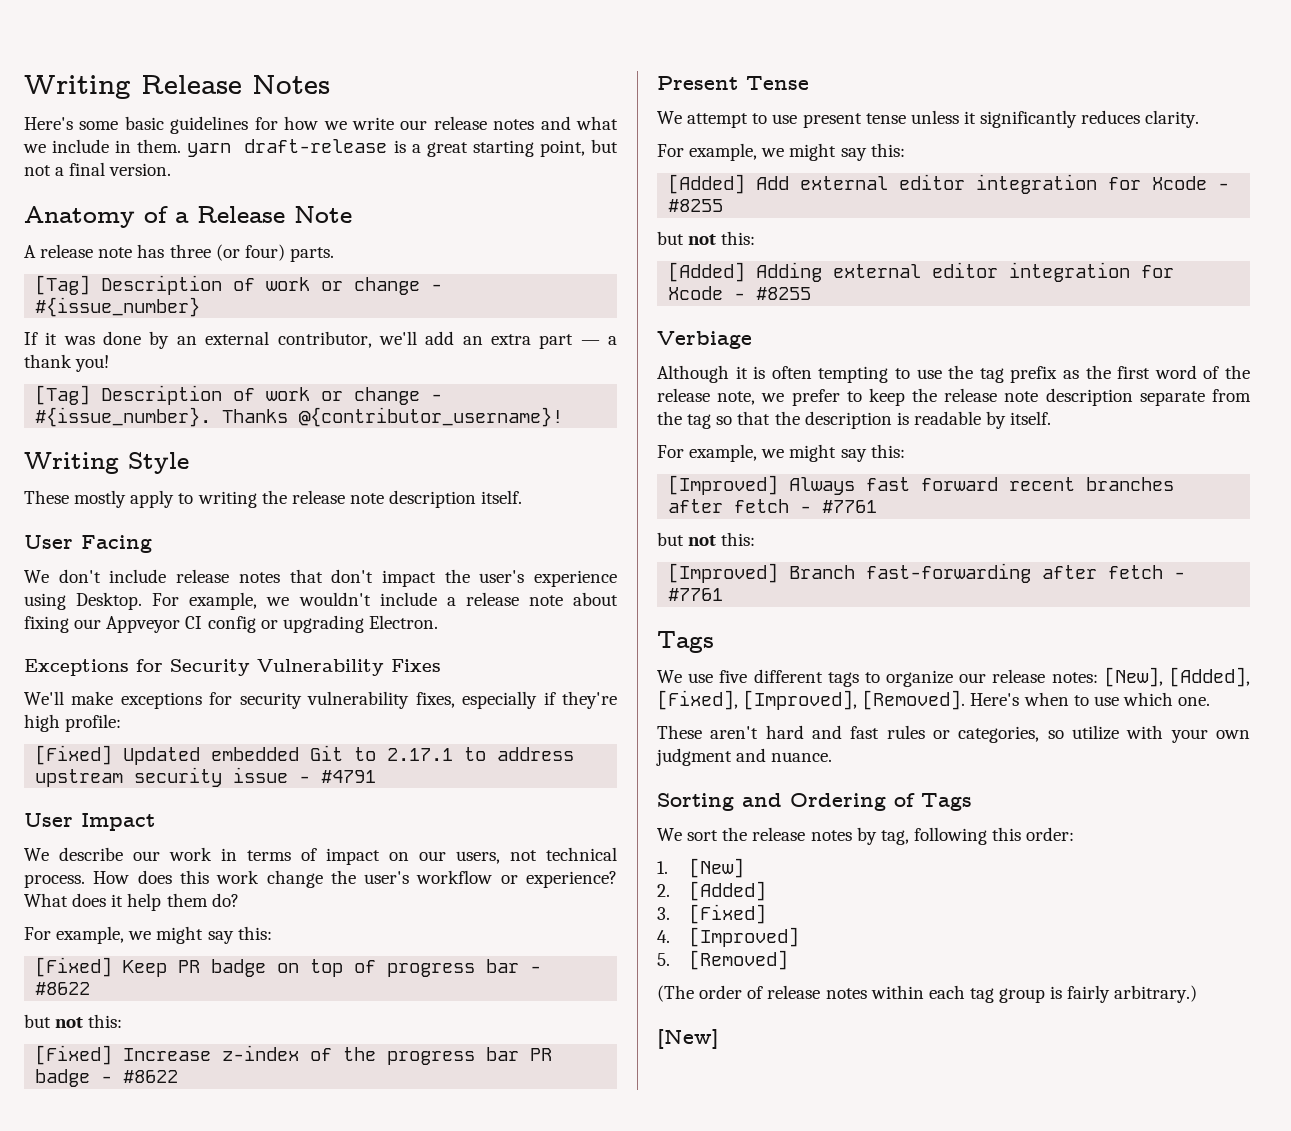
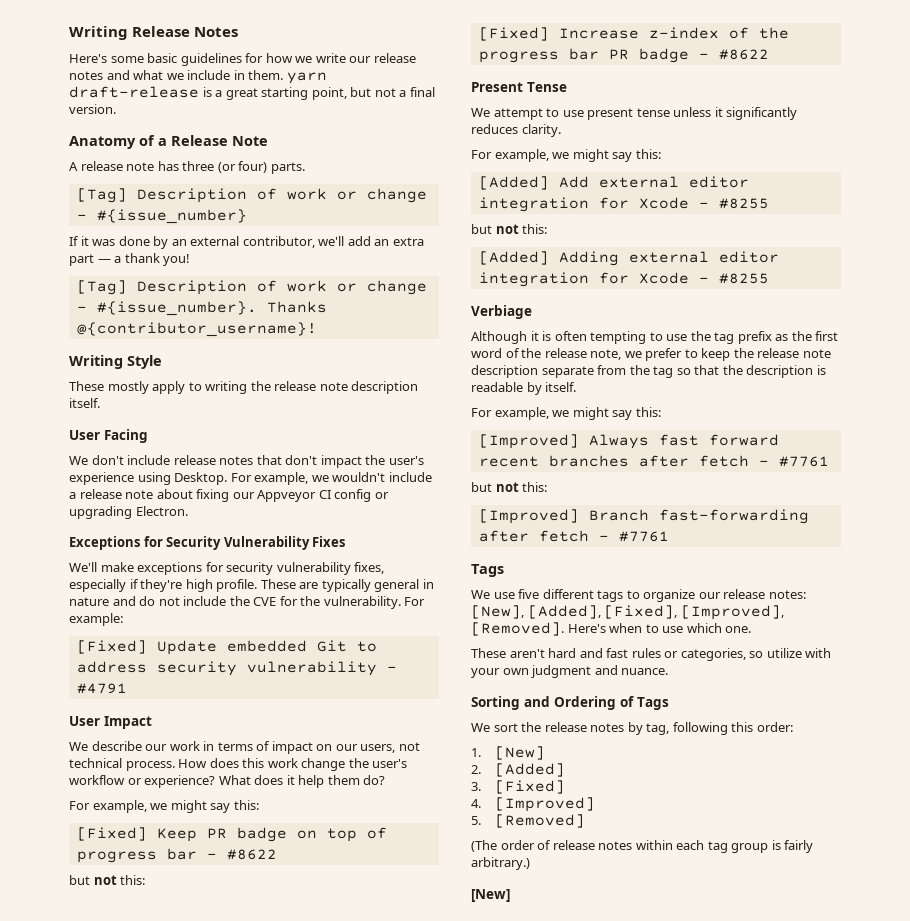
- We'll make exceptions for security vulnerability fixes, especially if they're high profile:
- [Fixed] Updated embedded Git to 2.17.1 to address upstream security issue - #4791
+ We'll make exceptions for security vulnerability fixes, especially if they're high profile. These are typically general in nature and do not include the CVE for the vulnerability. For example:
+ [Fixed] Update embedded Git to address security vulnerability - #4791

